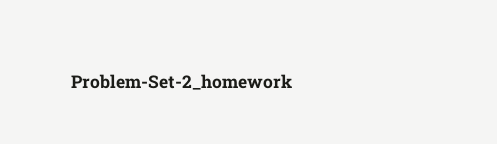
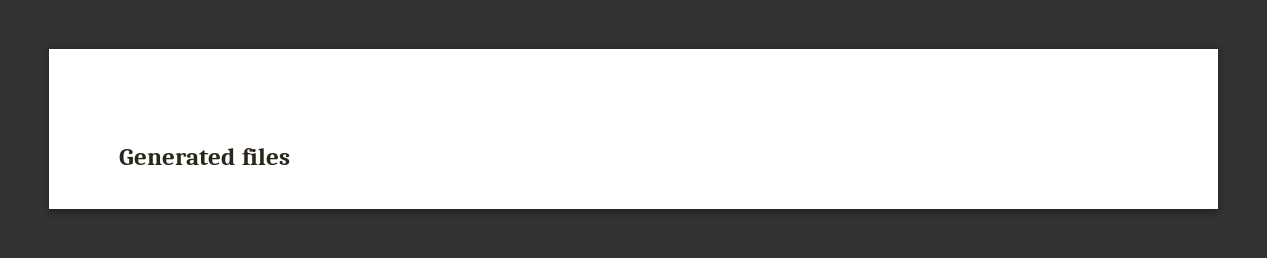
- Problem-Set-2_homework
+ Generated files

